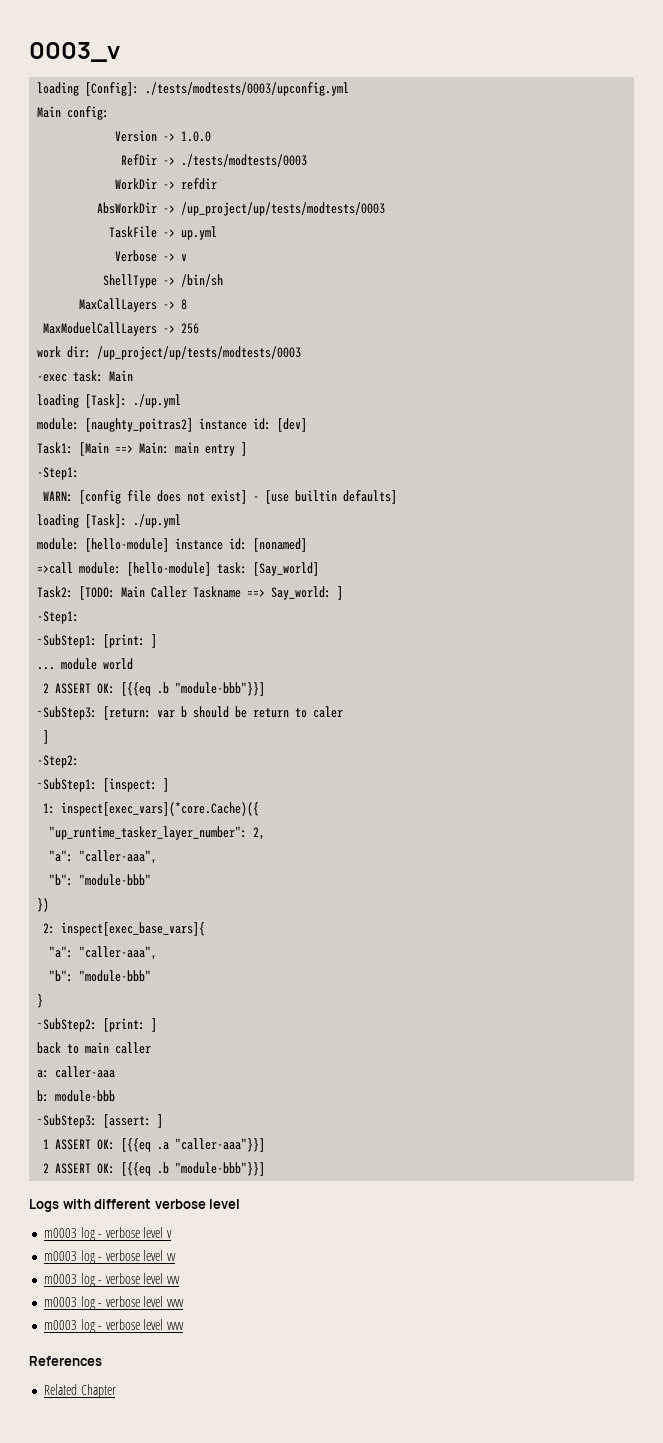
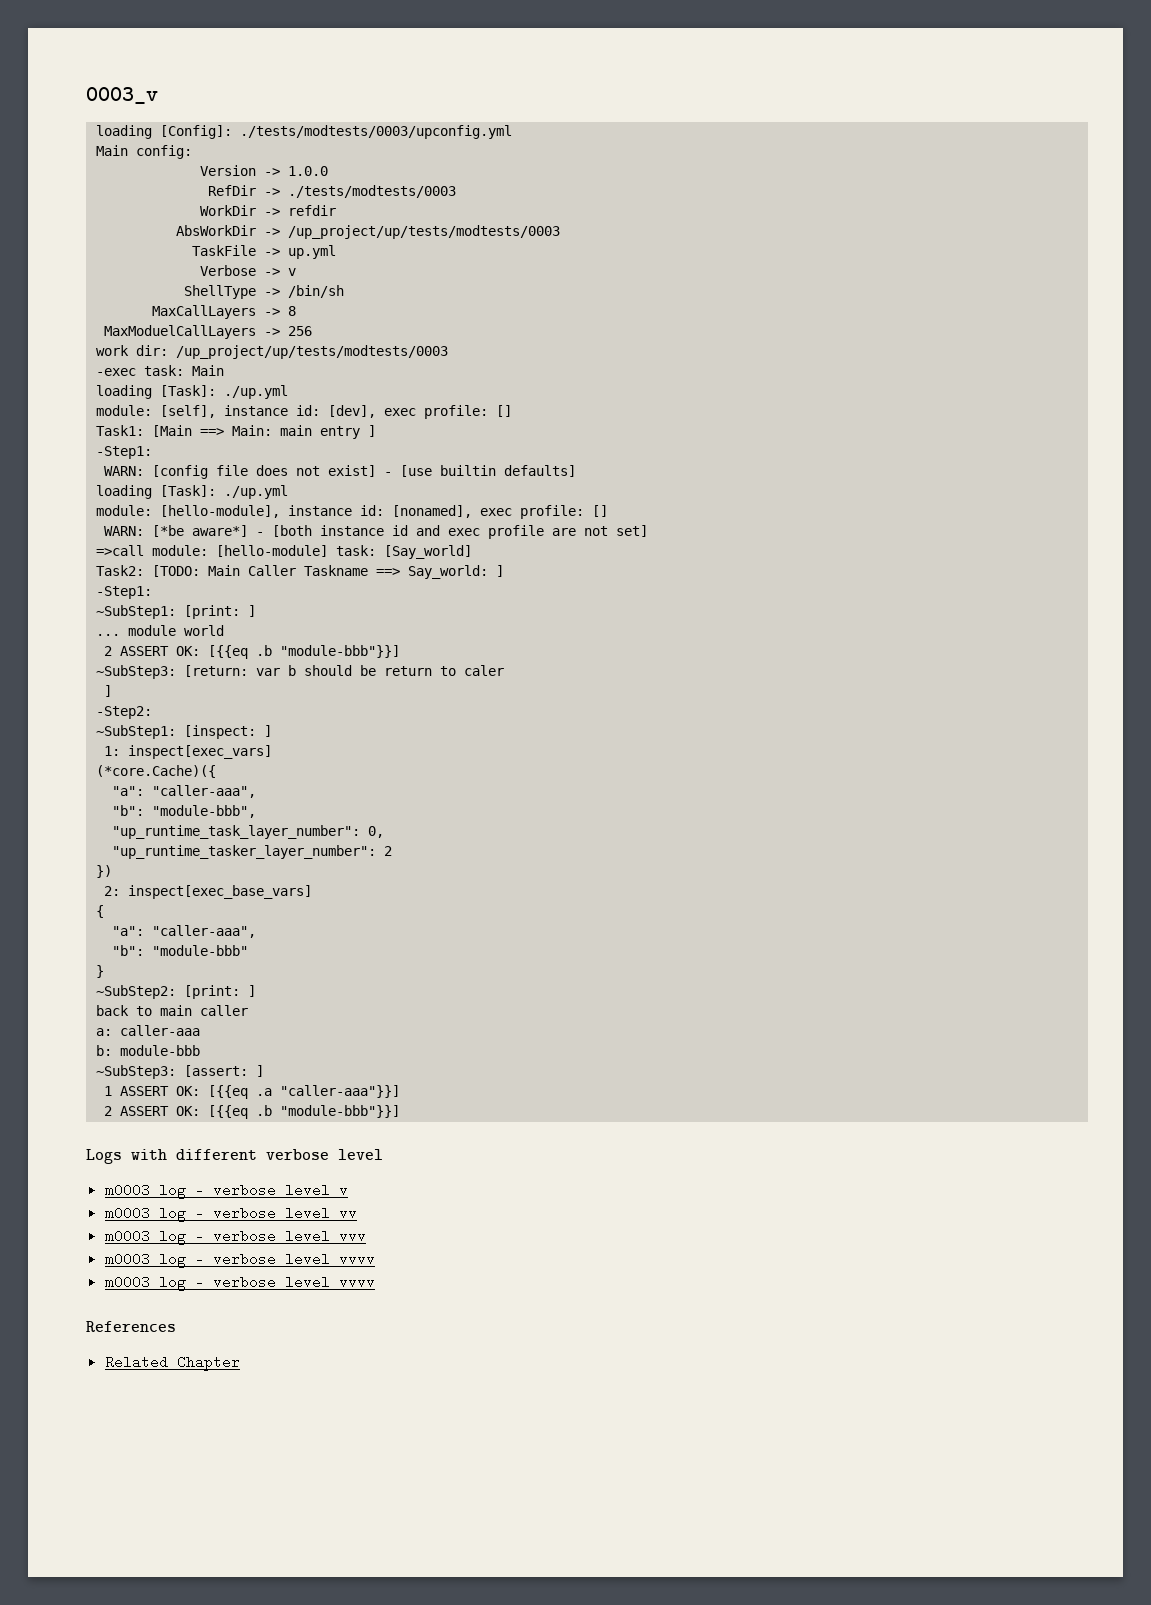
- module: [naughty_poitras2] instance id: [dev]
+ module: [self], instance id: [dev], exec profile: []
- module: [hello-module] instance id: [nonamed]
+ module: [hello-module], instance id: [nonamed], exec profile: []
+ WARN: [*be aware*] - [both instance id and exec profile are not set]
- 1: inspect[exec_vars](*core.Cache)({
- "up_runtime_tasker_layer_number": 2,
+ 1: inspect[exec_vars]
+ (*core.Cache)({
  "a": "caller-aaa",
- "b": "module-bbb"
+ "b": "module-bbb",
+ "up_runtime_task_layer_number": 0,
+ "up_runtime_tasker_layer_number": 2
- 2: inspect[exec_base_vars]{
+ 2: inspect[exec_base_vars]
+ {

